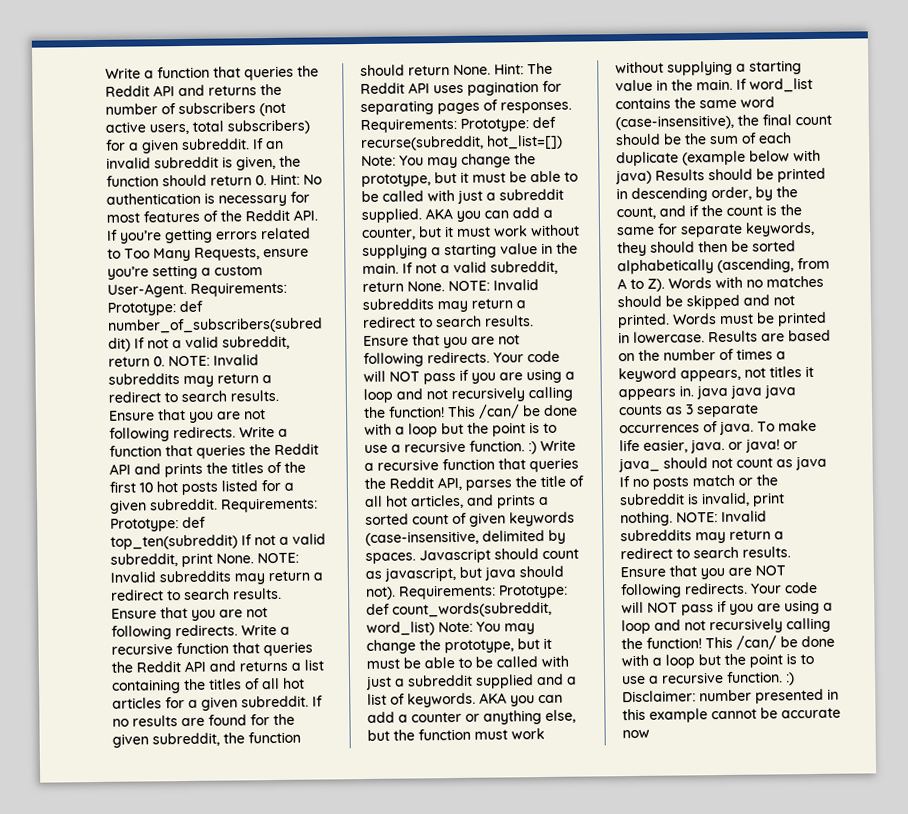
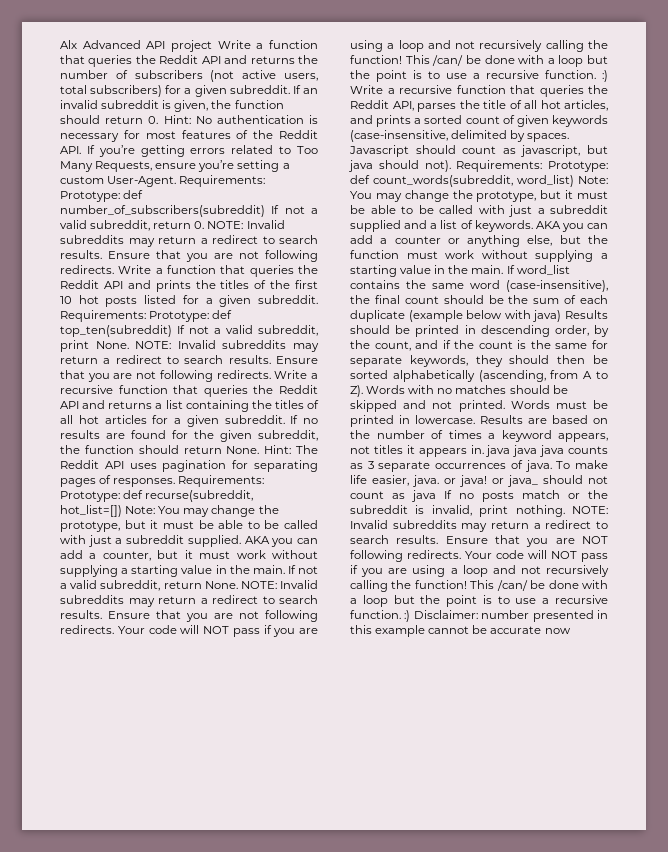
- Write a function that queries the Reddit API and returns the number of subscribers (not active users, total subscribers) for a given subreddit.
+ Alx Advanced API project Write a function that queries the Reddit API and returns the number of subscribers (not active users, total subscribers) for a given subreddit.

